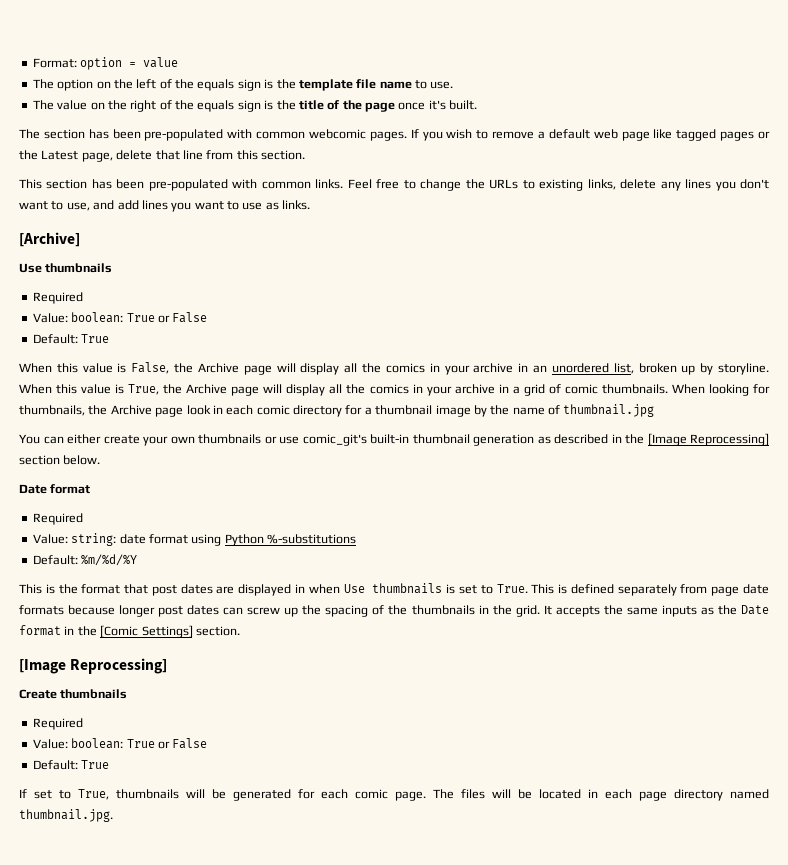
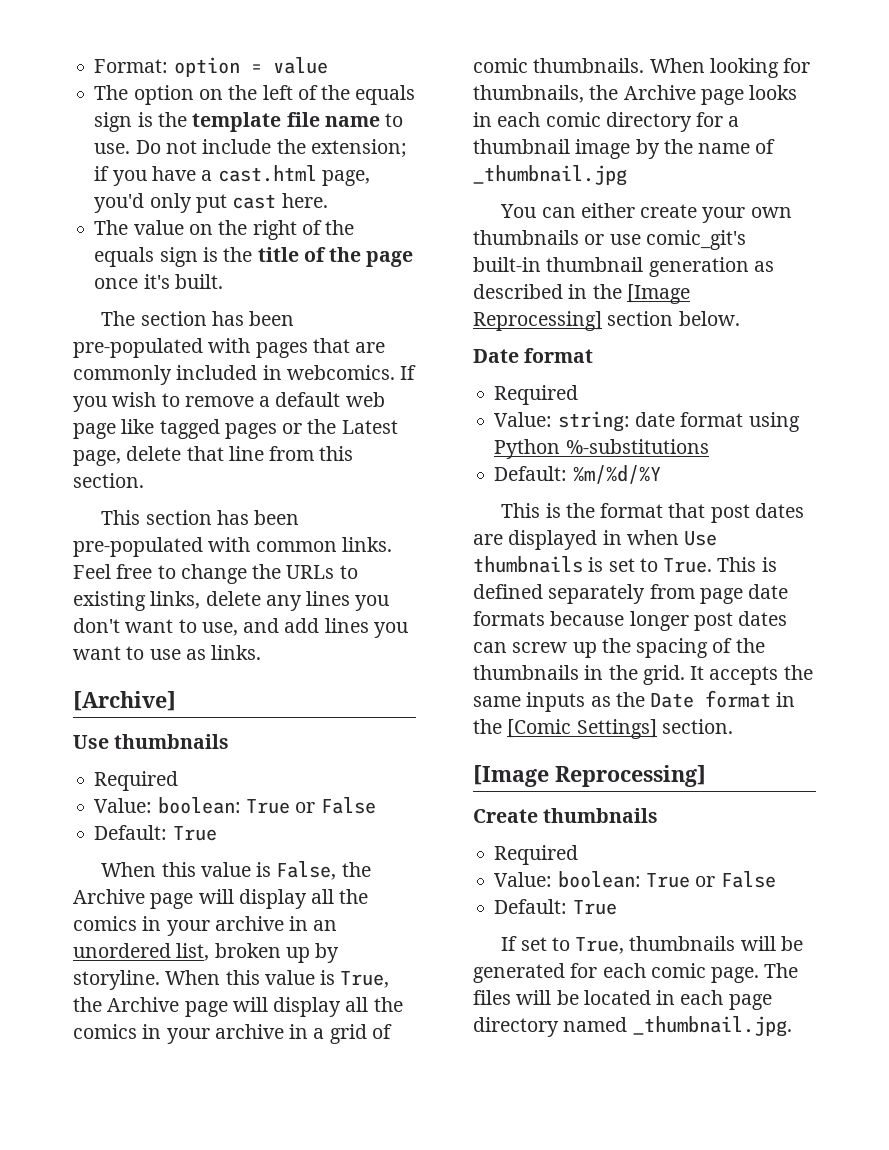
+ Do not include the extension; if you have a cast.html page, you'd only put cast here.
- The section has been pre-populated with common webcomic pages.
+ The section has been pre-populated with pages that are commonly included in webcomics.
- When looking for thumbnails, the Archive page look in each comic directory for a thumbnail image by the name of thumbnail.jpg
+ When looking for thumbnails, the Archive page looks in each comic directory for a thumbnail image by the name of _thumbnail.jpg
- The files will be located in each page directory named thumbnail.jpg.
+ The files will be located in each page directory named _thumbnail.jpg.

